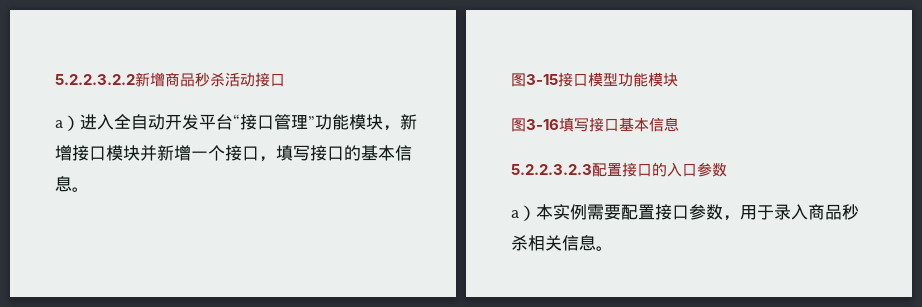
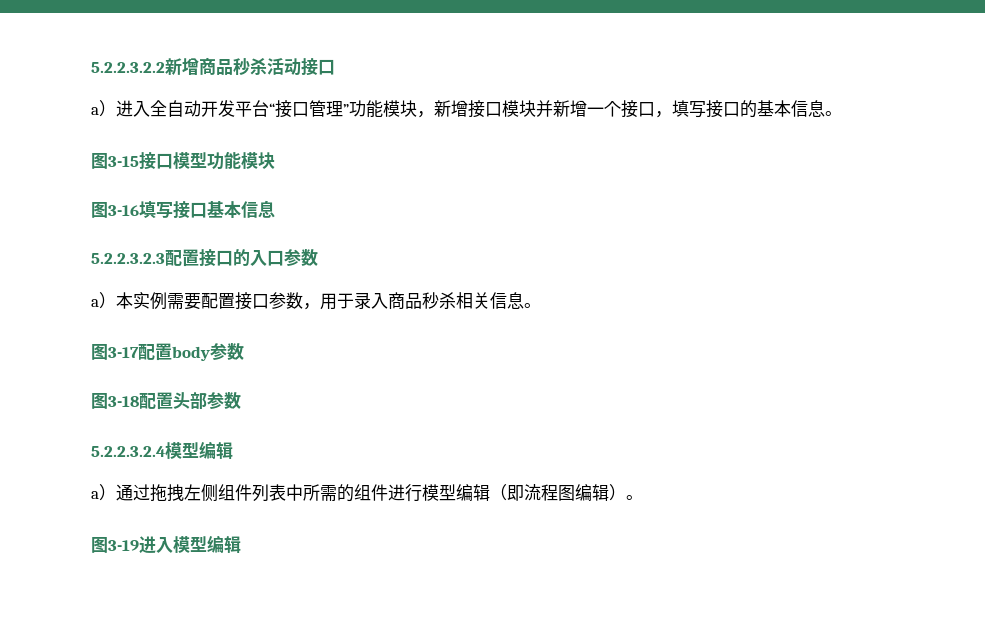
+ 图3-17配置body参数
+ 图3-18配置头部参数
+ 5.2.2.3.2.4模型编辑
+ a）通过拖拽左侧组件列表中所需的组件进行模型编辑（即流程图编辑）。
+ 图3-19进入模型编辑

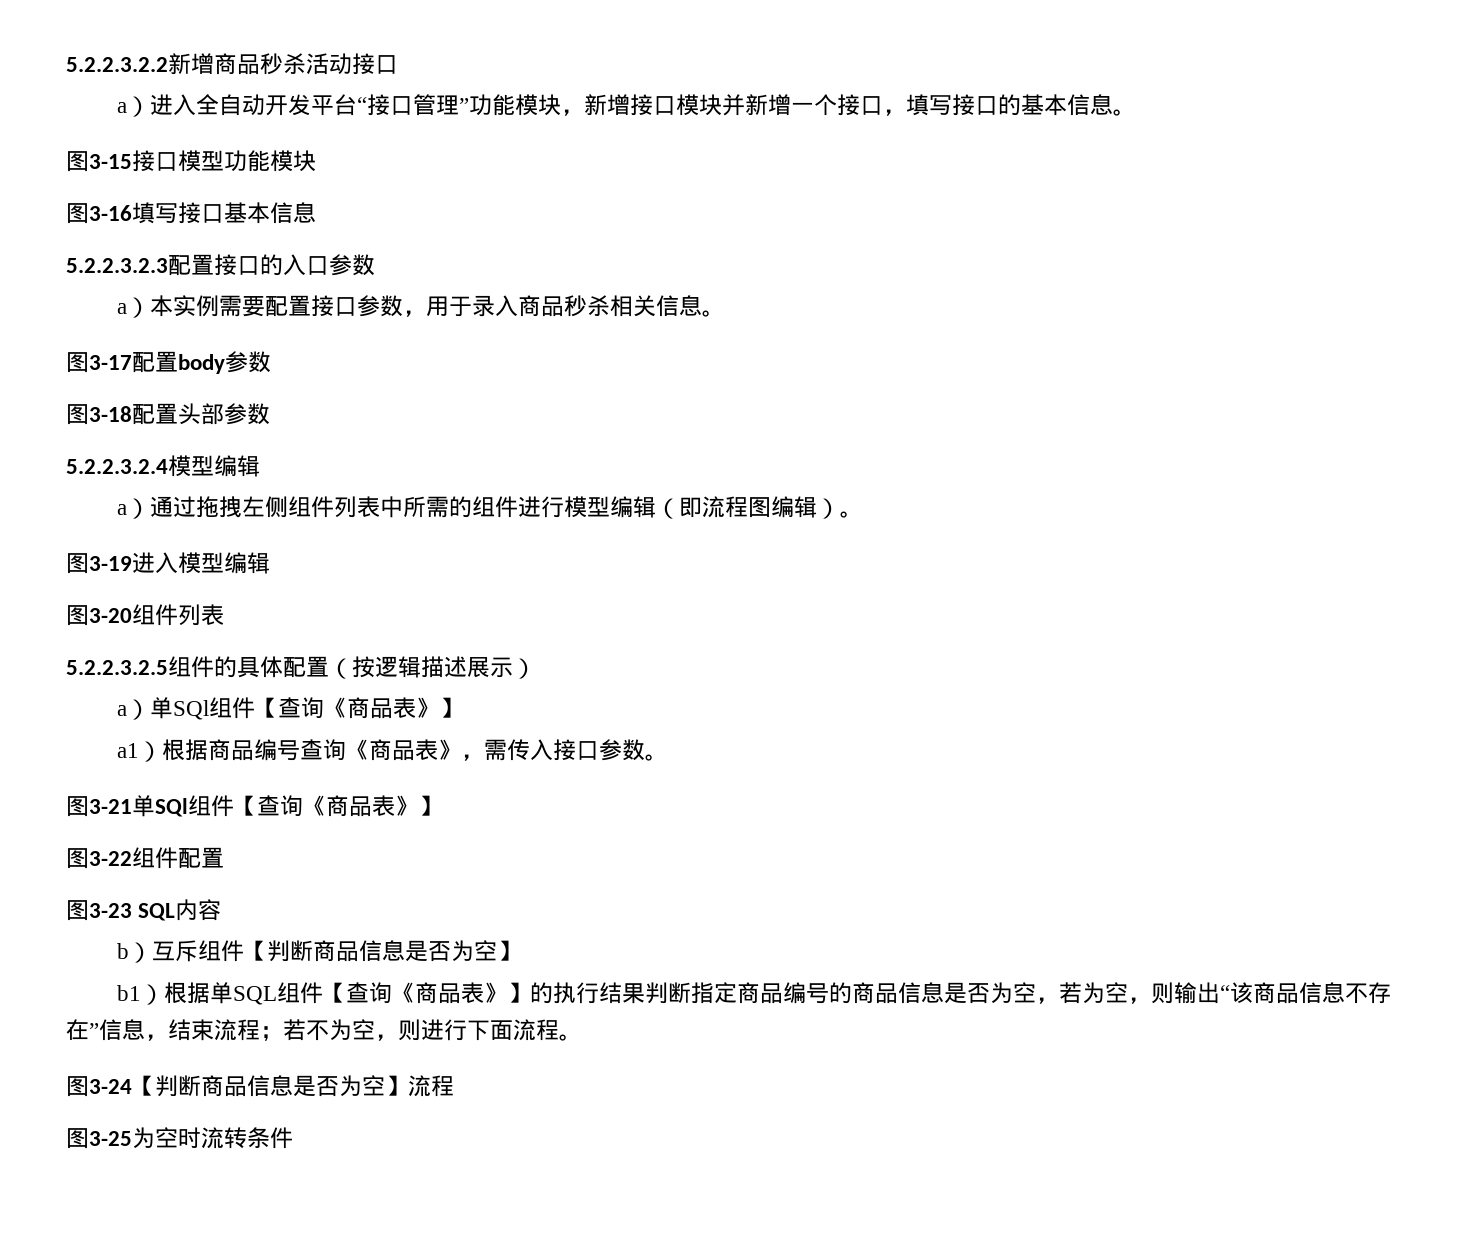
+ 图3-20组件列表
+ 5.2.2.3.2.5组件的具体配置（按逻辑描述展示）
+ a）单SQl组件【查询《商品表》】
+ a1）根据商品编号查询《商品表》，需传入接口参数。
+ 图3-21单SQl组件【查询《商品表》】
+ 图3-22组件配置
+ 图3-23 SQL内容
+ b）互斥组件【判断商品信息是否为空】
+ b1）根据单SQL组件【查询《商品表》】的执行结果判断指定商品编号的商品信息是否为空，若为空，则输出“该商品信息不存在”信息，结束流程；若不为空，则进行下面流程。
+ 图3-24【判断商品信息是否为空】流程
+ 图3-25为空时流转条件

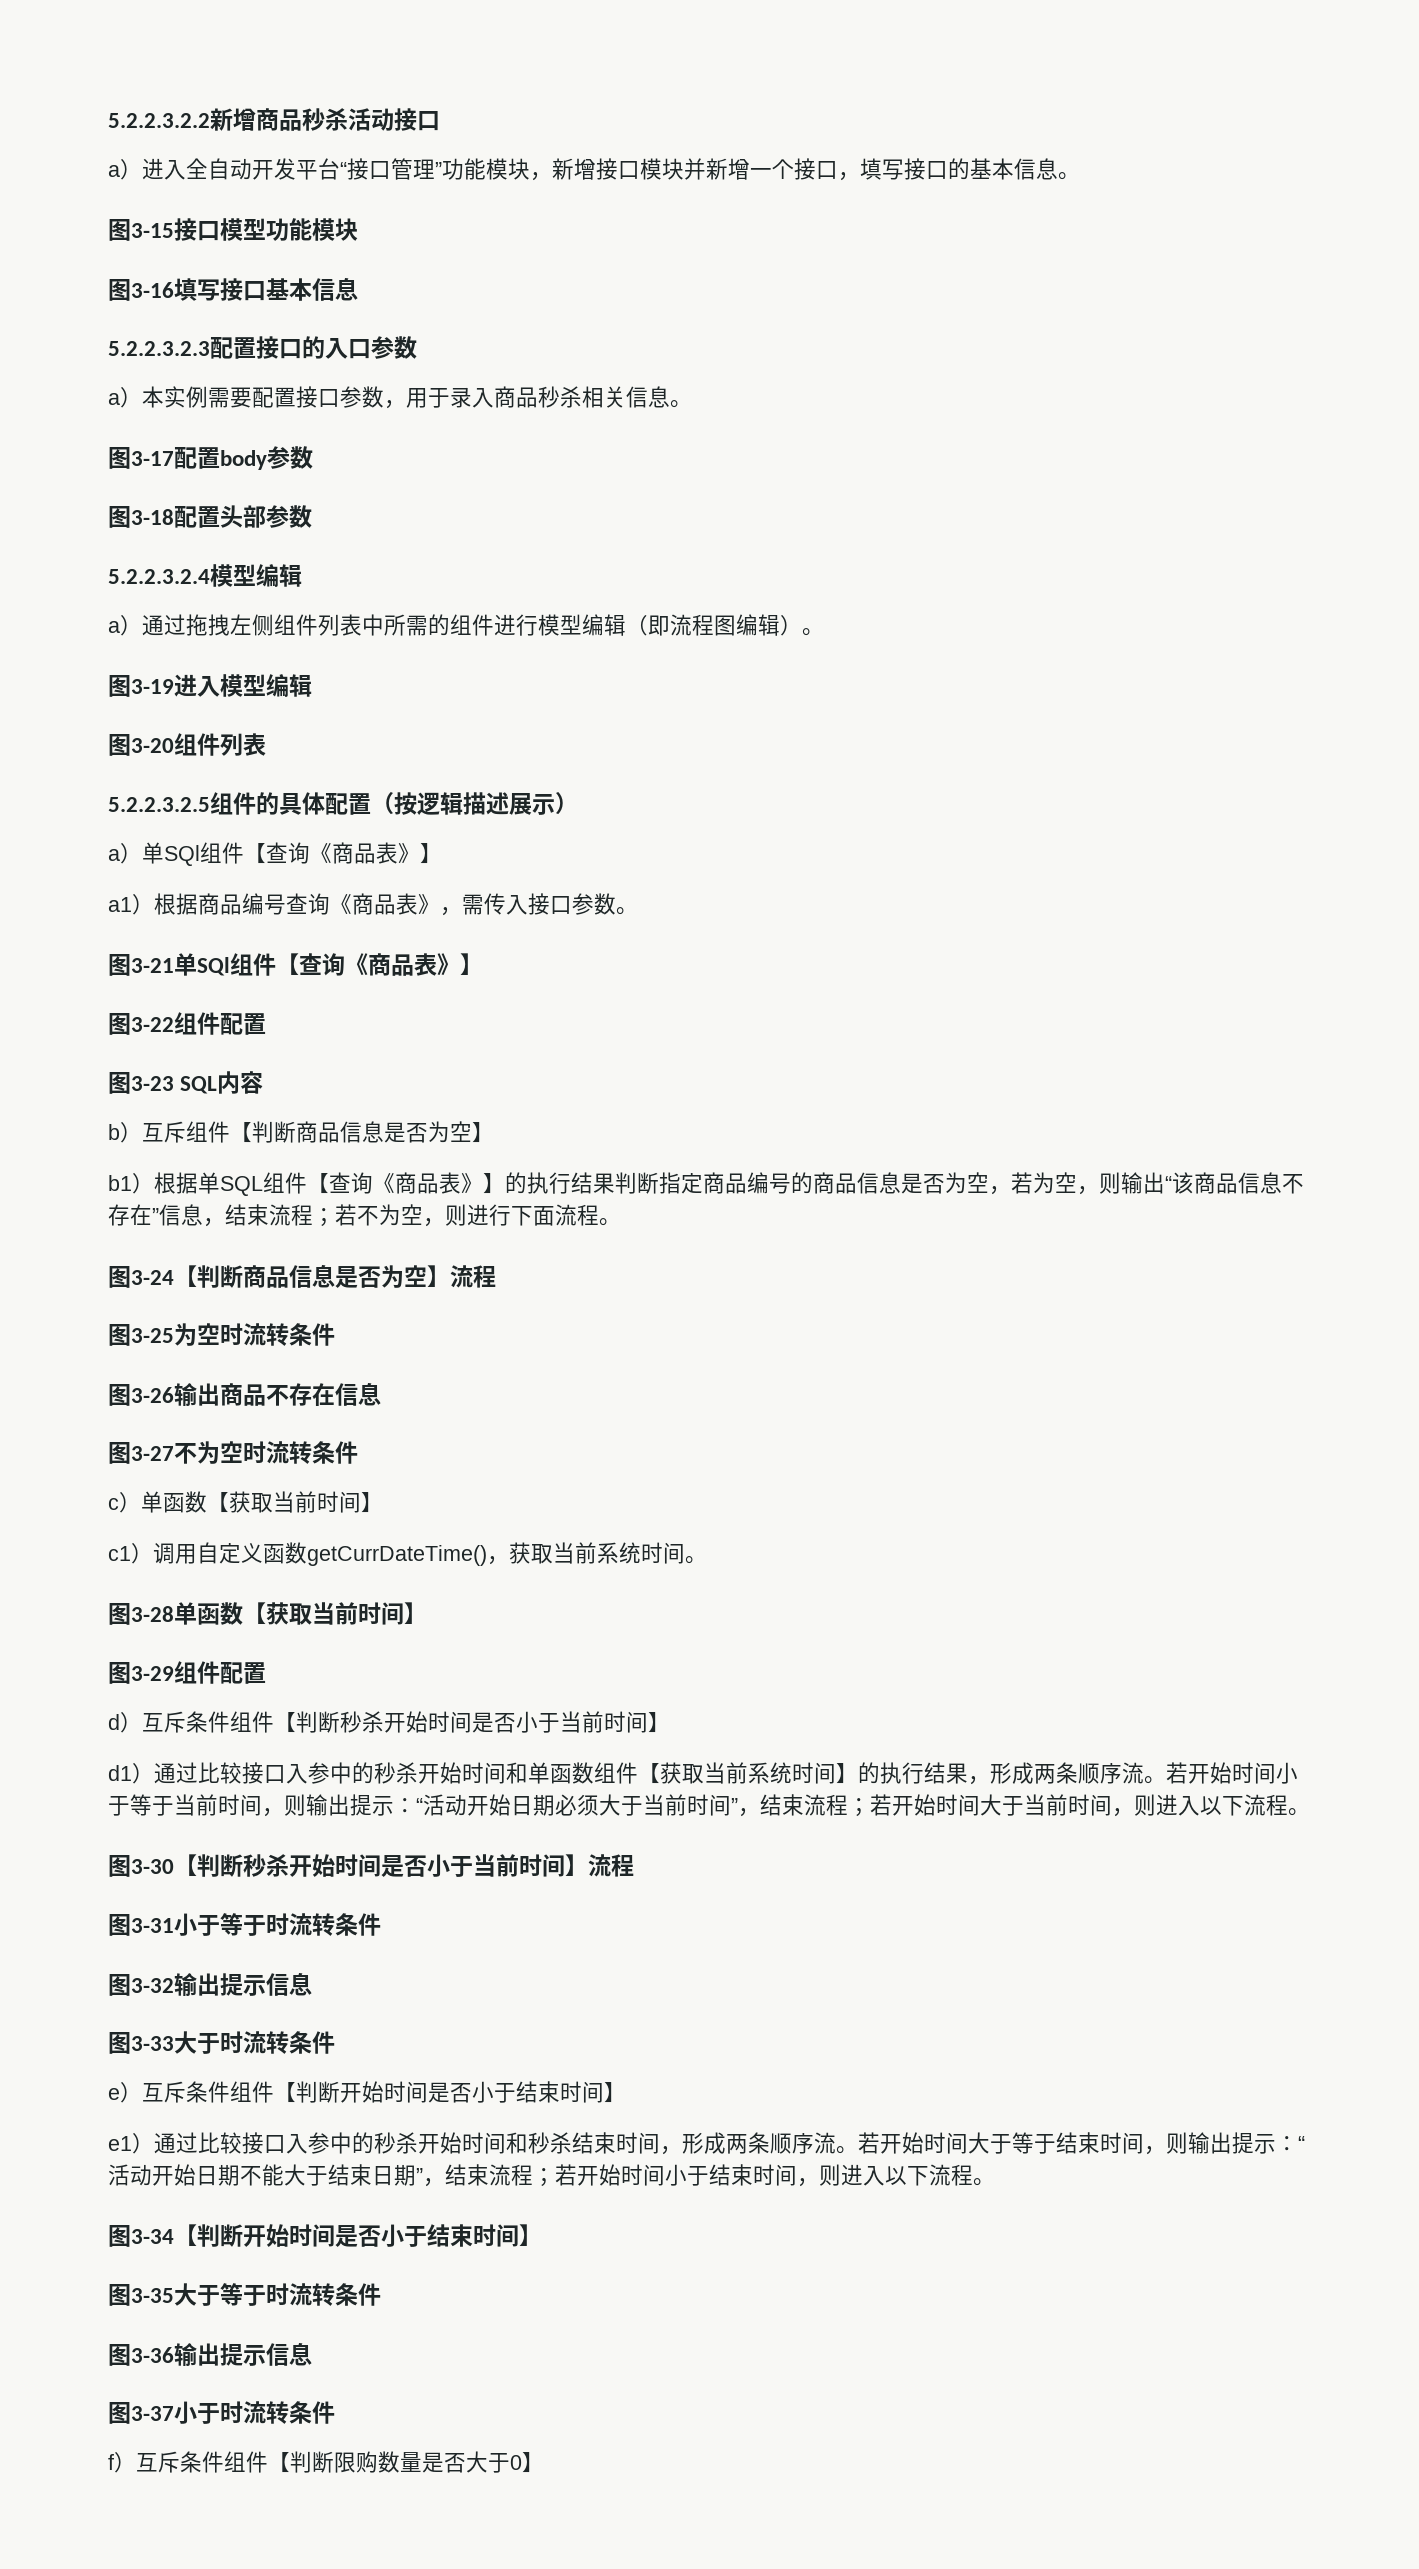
+ 图3-26输出商品不存在信息
+ 图3-27不为空时流转条件
+ c）单函数【获取当前时间】
+ c1）调用自定义函数getCurrDateTime()，获取当前系统时间。
+ 图3-28单函数【获取当前时间】
+ 图3-29组件配置
+ d）互斥条件组件【判断秒杀开始时间是否小于当前时间】
+ d1）通过比较接口入参中的秒杀开始时间和单函数组件【获取当前系统时间】的执行结果，形成两条顺序流。若开始时间小于等于当前时间，则输出提示：“活动开始日期必须大于当前时间”，结束流程；若开始时间大于当前时间，则进入以下流程。
+ 图3-30【判断秒杀开始时间是否小于当前时间】流程
+ 图3-31小于等于时流转条件
+ 图3-32输出提示信息
+ 图3-33大于时流转条件
+ e）互斥条件组件【判断开始时间是否小于结束时间】
+ e1）通过比较接口入参中的秒杀开始时间和秒杀结束时间，形成两条顺序流。若开始时间大于等于结束时间，则输出提示：“活动开始日期不能大于结束日期”，结束流程；若开始时间小于结束时间，则进入以下流程。
+ 图3-34【判断开始时间是否小于结束时间】
+ 图3-35大于等于时流转条件
+ 图3-36输出提示信息
+ 图3-37小于时流转条件
+ f）互斥条件组件【判断限购数量是否大于0】

